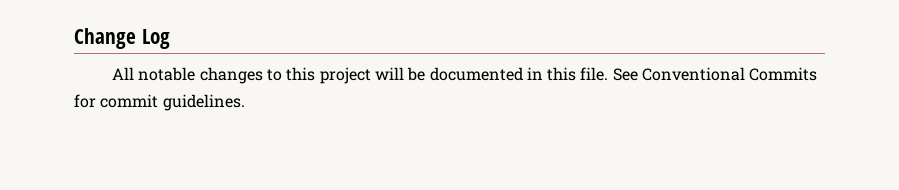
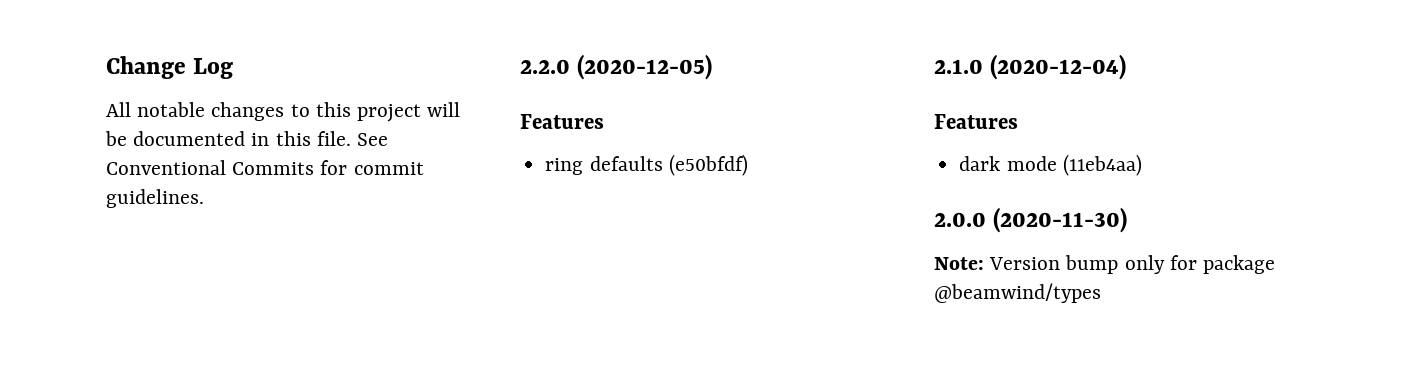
+ 2.2.0 (2020-12-05)
+ Features
+ ring defaults (e50bfdf)
+ 2.1.0 (2020-12-04)
+ Features
+ dark mode (11eb4aa)
+ 2.0.0 (2020-11-30)
+ Note: Version bump only for package @beamwind/types

